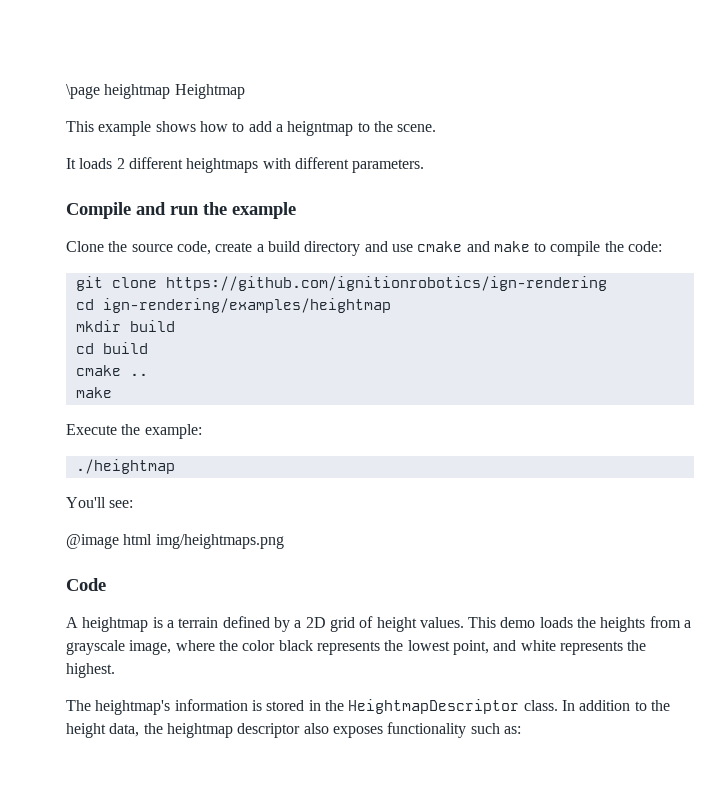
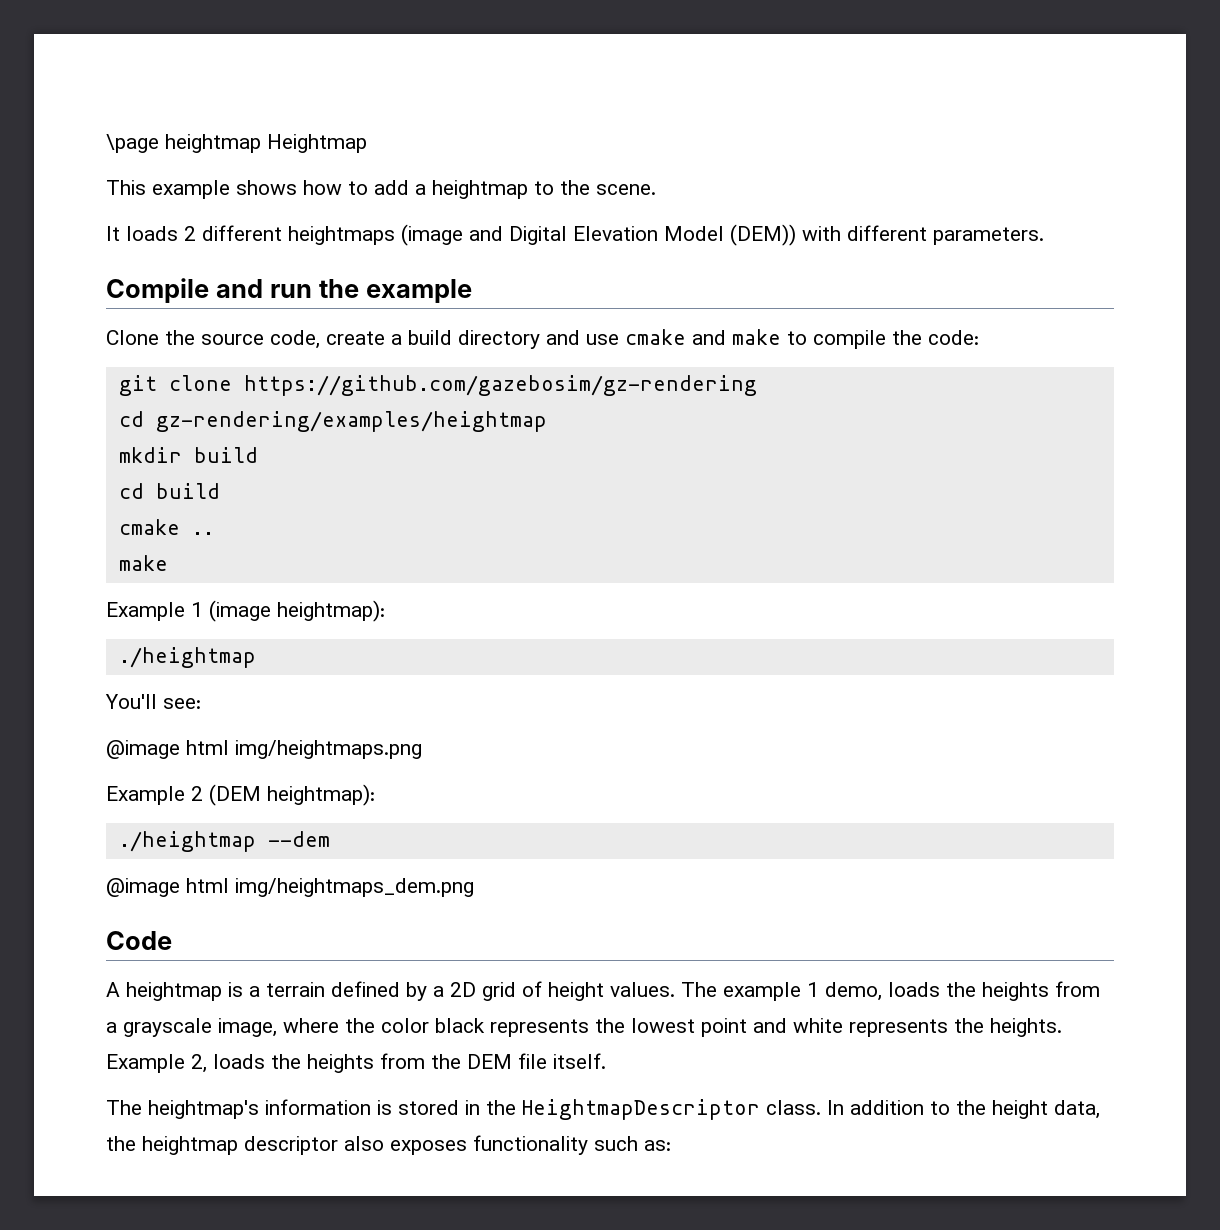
- This example shows how to add a heigntmap to the scene.
+ This example shows how to add a heightmap to the scene.
- It loads 2 different heightmaps with different parameters.
+ It loads 2 different heightmaps (image and Digital Elevation Model (DEM)) with different parameters.
- git clone https://github.com/ignitionrobotics/ign-rendering
- cd ign-rendering/examples/heightmap
+ git clone https://github.com/gazebosim/gz-rendering
+ cd gz-rendering/examples/heightmap
- Execute the example:
+ Example 1 (image heightmap):
+ Example 2 (DEM heightmap):
+ ./heightmap --dem
+ @image html img/heightmaps_dem.png
- This demo loads the heights from a grayscale image, where the color black represents the lowest point, and white represents the highest.
+ The example 1 demo, loads the heights from a grayscale image, where the color black represents the lowest point and white represents the heights. Example 2, loads the heights from the DEM file itself.

